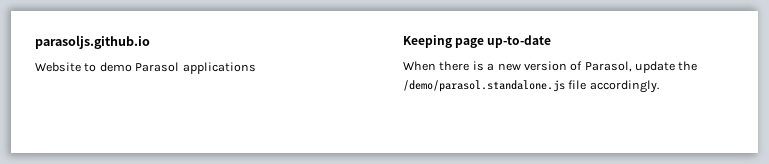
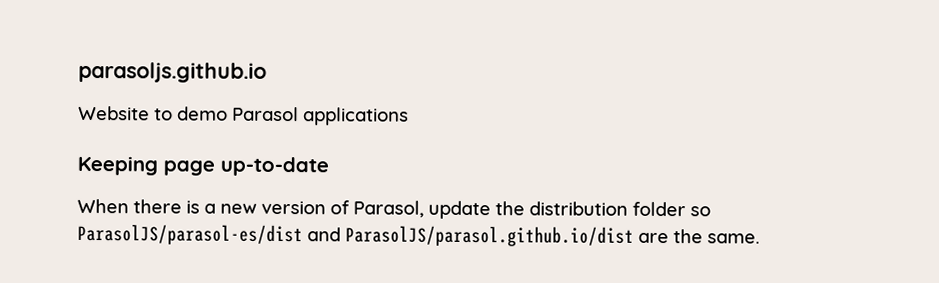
- When there is a new version of Parasol, update the /demo/parasol.standalone.js file accordingly.
+ When there is a new version of Parasol, update the distribution folder so ParasolJS/parasol-es/dist and ParasolJS/parasol.github.io/dist are the same.

